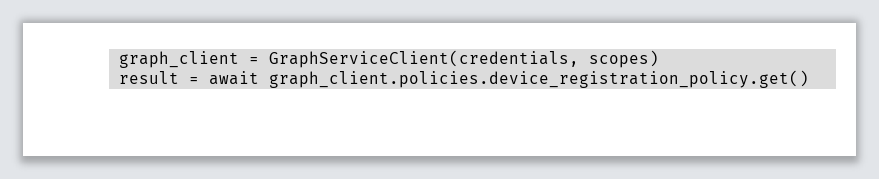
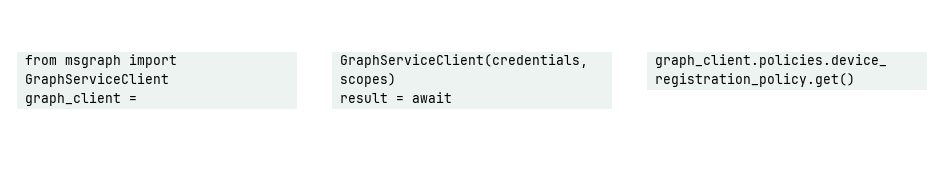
+ from msgraph import GraphServiceClient

